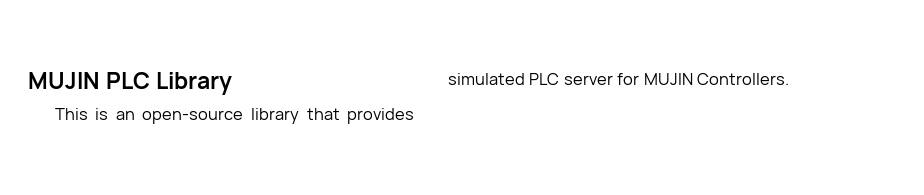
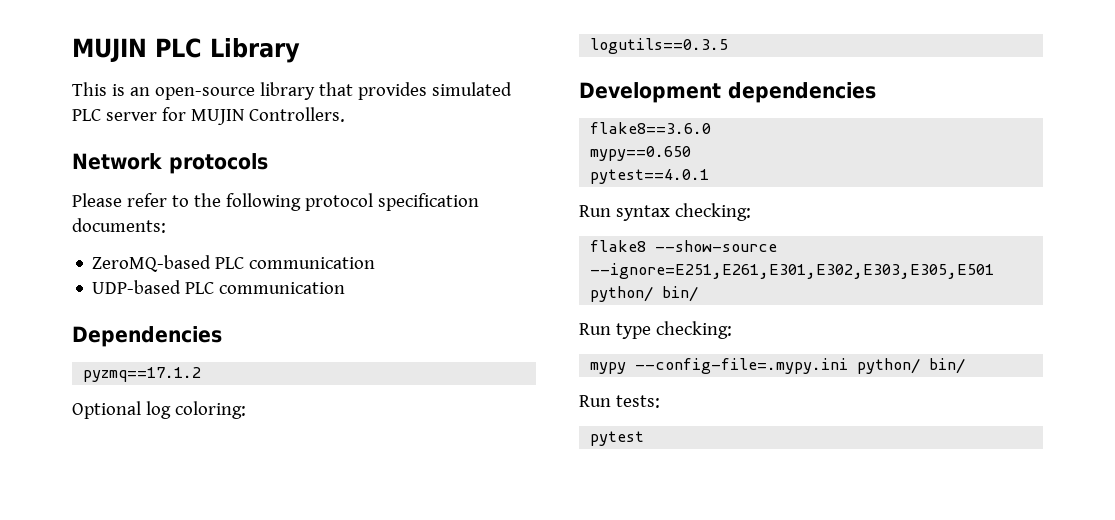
+ Network protocols
+ Please refer to the following protocol specification documents:
+ ZeroMQ-based PLC communication
+ UDP-based PLC communication
+ Dependencies
+ pyzmq==17.1.2
+ Optional log coloring:
+ logutils==0.3.5
+ Development dependencies
+ flake8==3.6.0
+ mypy==0.650
+ pytest==4.0.1
+ Run syntax checking:
+ flake8 --show-source --ignore=E251,E261,E301,E302,E303,E305,E501 python/ bin/
+ Run type checking:
+ mypy --config-file=.mypy.ini python/ bin/
+ Run tests:
+ pytest

